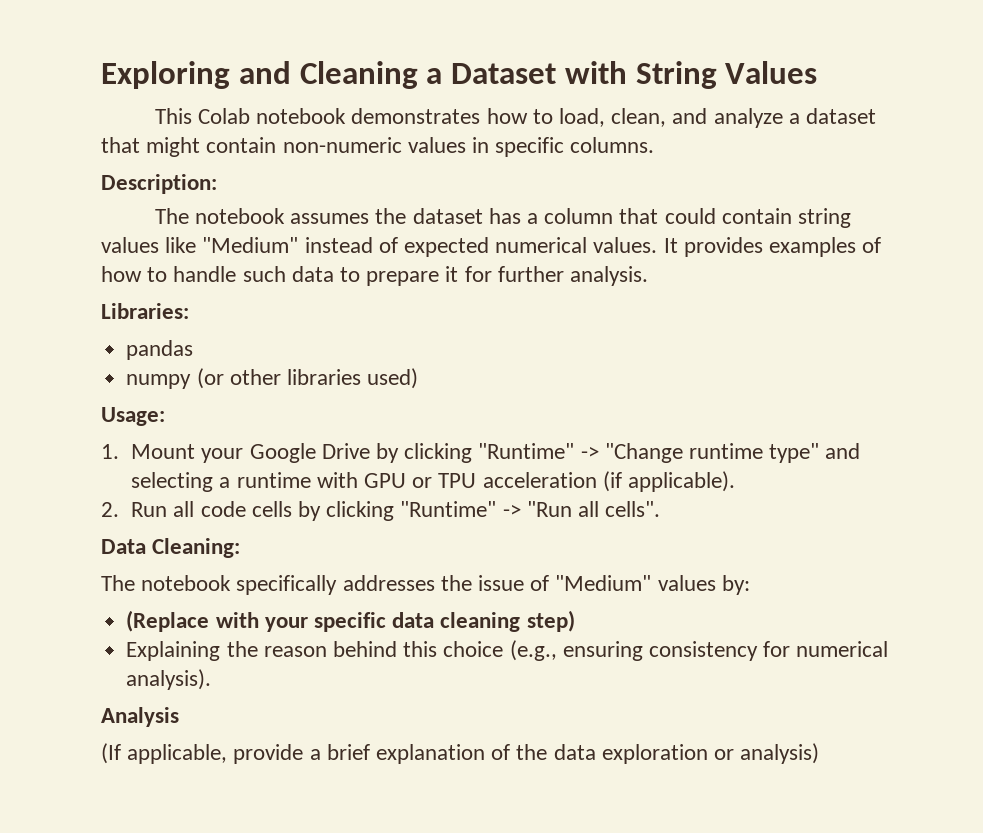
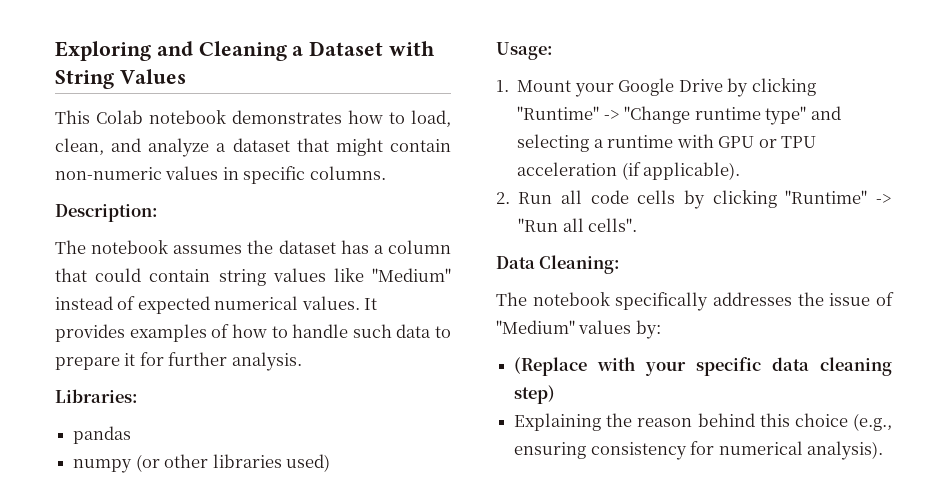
- Analysis
- (If applicable, provide a brief explanation of the data exploration or analysis)

